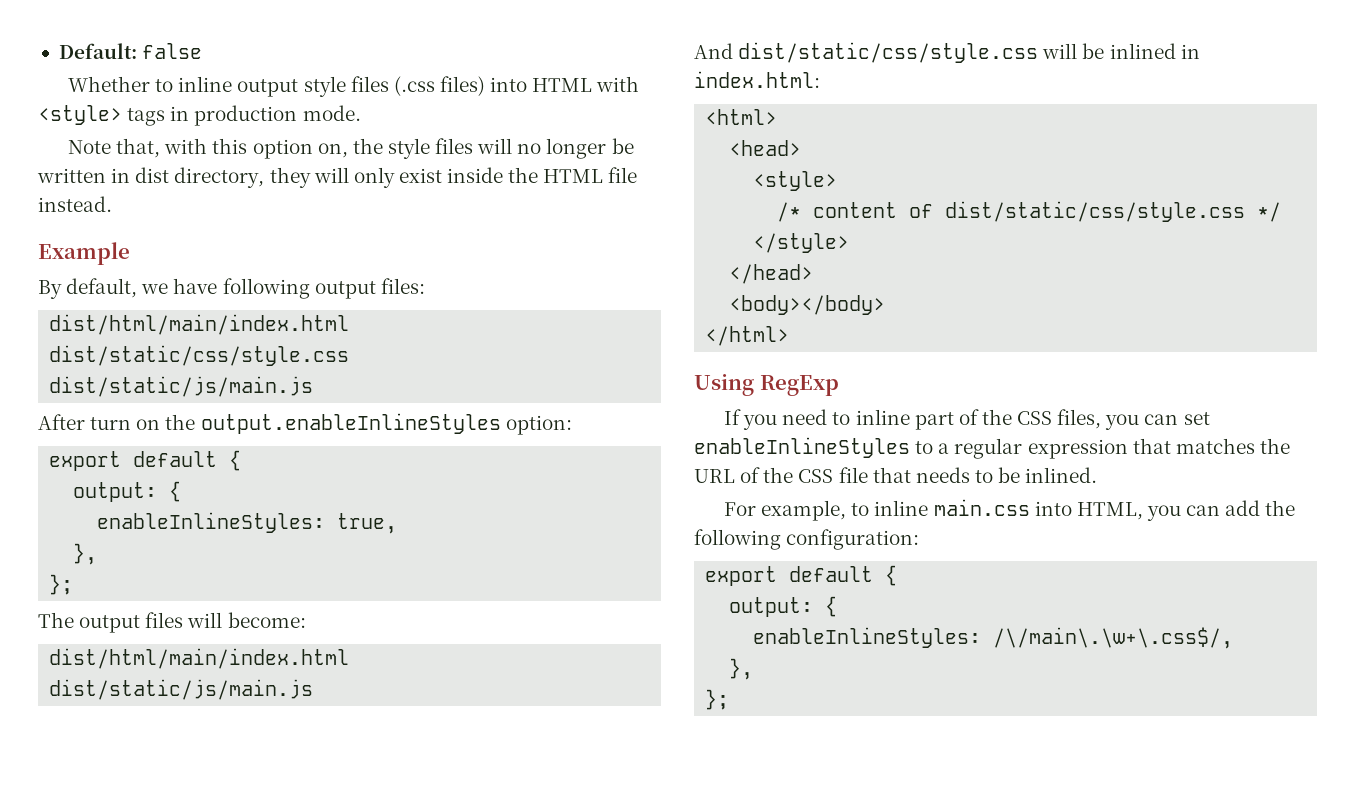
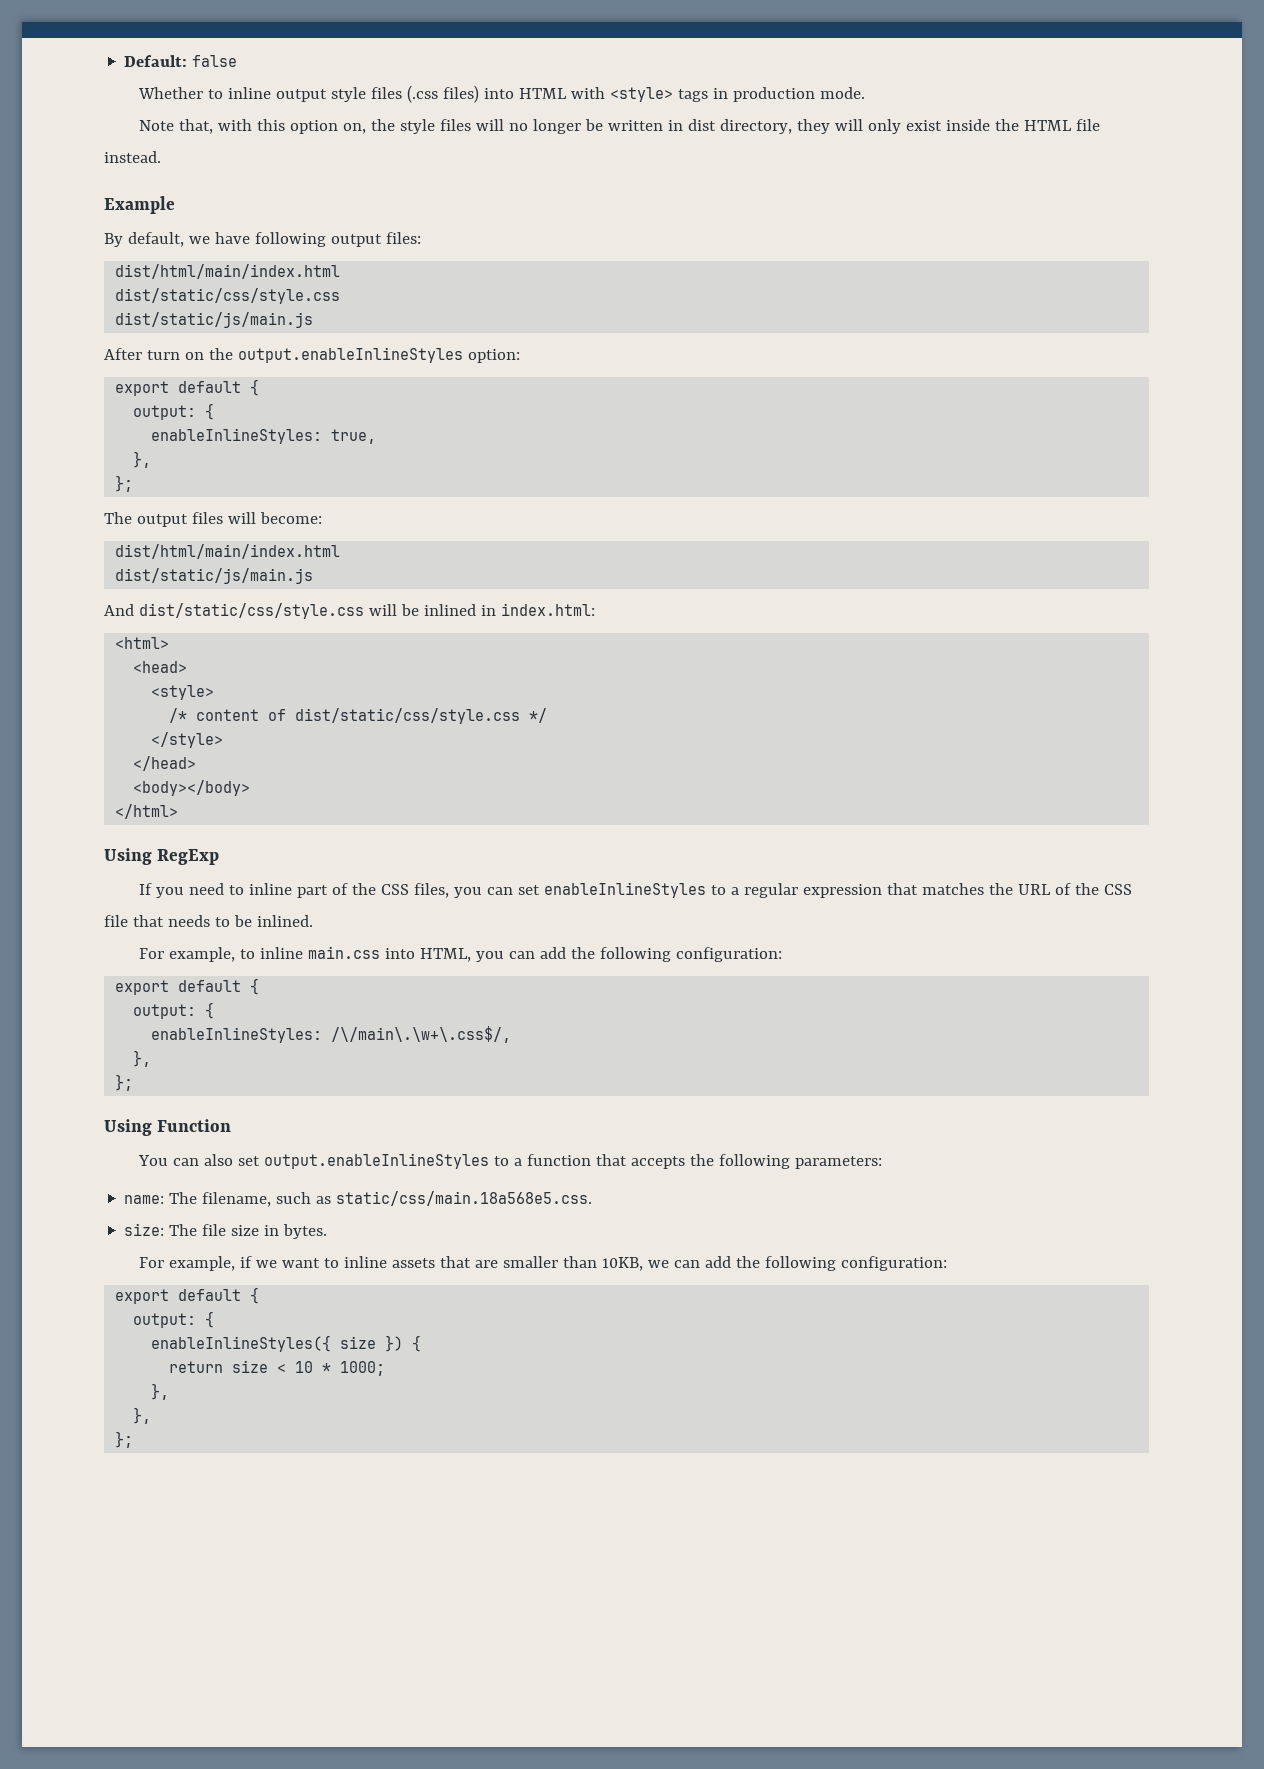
+ Using Function
+ You can also set output.enableInlineStyles to a function that accepts the following parameters:
+ name: The filename, such as static/css/main.18a568e5.css.
+ size: The file size in bytes.
+ For example, if we want to inline assets that are smaller than 10KB, we can add the following configuration:
+ export default {
+ output: {
+ enableInlineStyles({ size }) {
+ return size < 10 * 1000;
+ },
+ },
+ };

